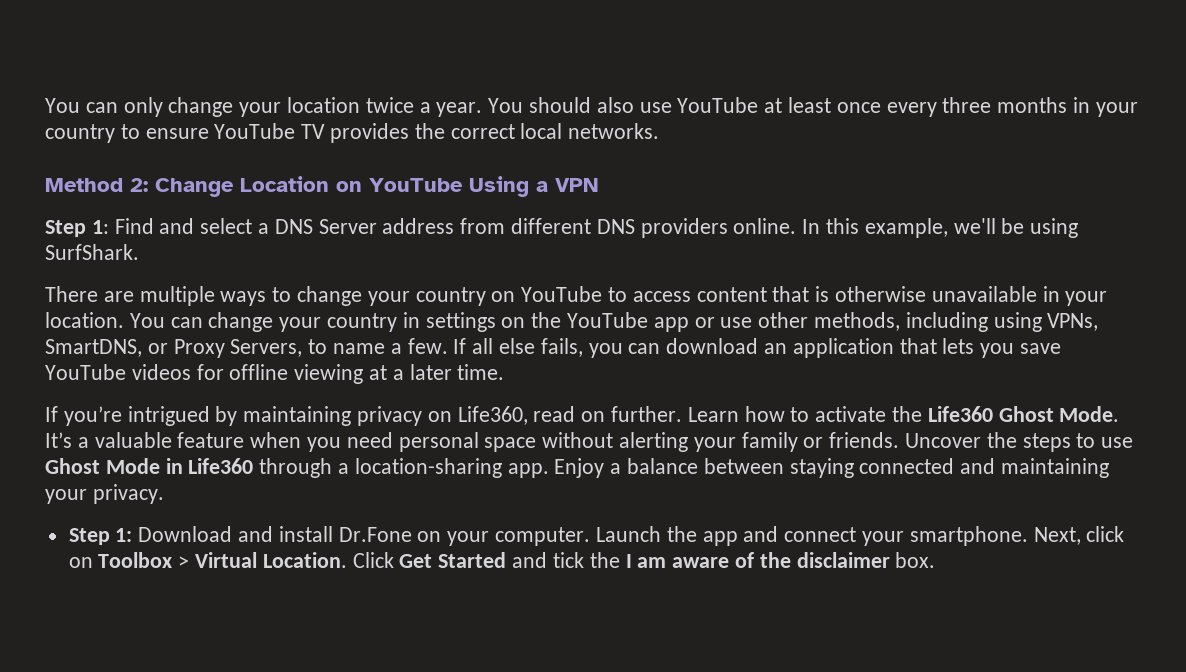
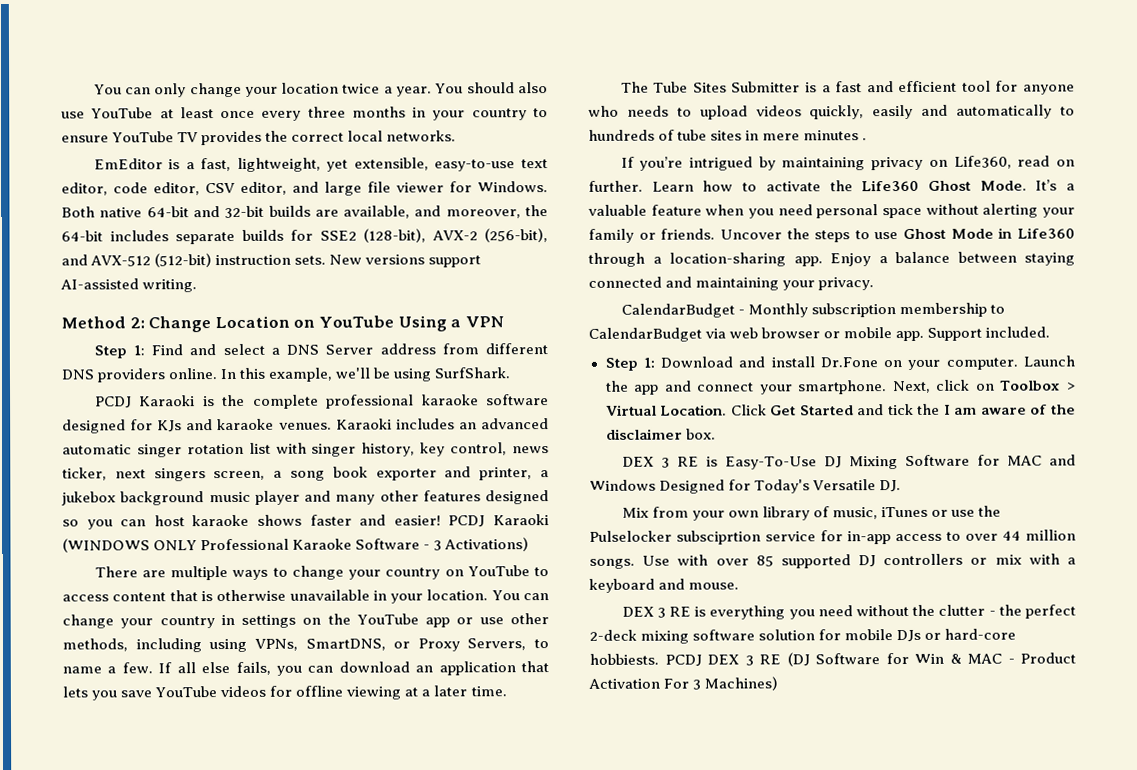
+ EmEditor is a fast, lightweight, yet extensible, easy-to-use text editor, code editor, CSV editor, and large file viewer for Windows. Both native 64-bit and 32-bit builds are available, and moreover, the 64-bit includes separate builds for SSE2 (128-bit), AVX-2 (256-bit), and AVX-512 (512-bit) instruction sets. New versions support AI-assisted writing.
+ PCDJ Karaoki is the complete professional karaoke software designed for KJs and karaoke venues. Karaoki includes an advanced automatic singer rotation list with singer history, key control, news ticker, next singers screen, a song book exporter and printer, a jukebox background music player and many other features designed so you can host karaoke shows faster and easier! PCDJ Karaoki (WINDOWS ONLY Professional Karaoke Software - 3 Activations)
+ The Tube Sites Submitter is a fast and efficient tool for anyone who needs to upload videos quickly, easily and automatically to hundreds of tube sites in mere minutes .
+ CalendarBudget - Monthly subscription membership to CalendarBudget via web browser or mobile app. Support included.
+ DEX 3 RE is Easy-To-Use DJ Mixing Software for MAC and Windows Designed for Today's Versatile DJ.
+ Mix from your own library of music, iTunes or use the Pulselocker subsciprtion service for in-app access to over 44 million songs. Use with over 85 supported DJ controllers or mix with a keyboard and mouse.
+ DEX 3 RE is everything you need without the clutter - the perfect 2-deck mixing software solution for mobile DJs or hard-core hobbiests. PCDJ DEX 3 RE (DJ Software for Win & MAC - Product Activation For 3 Machines)

